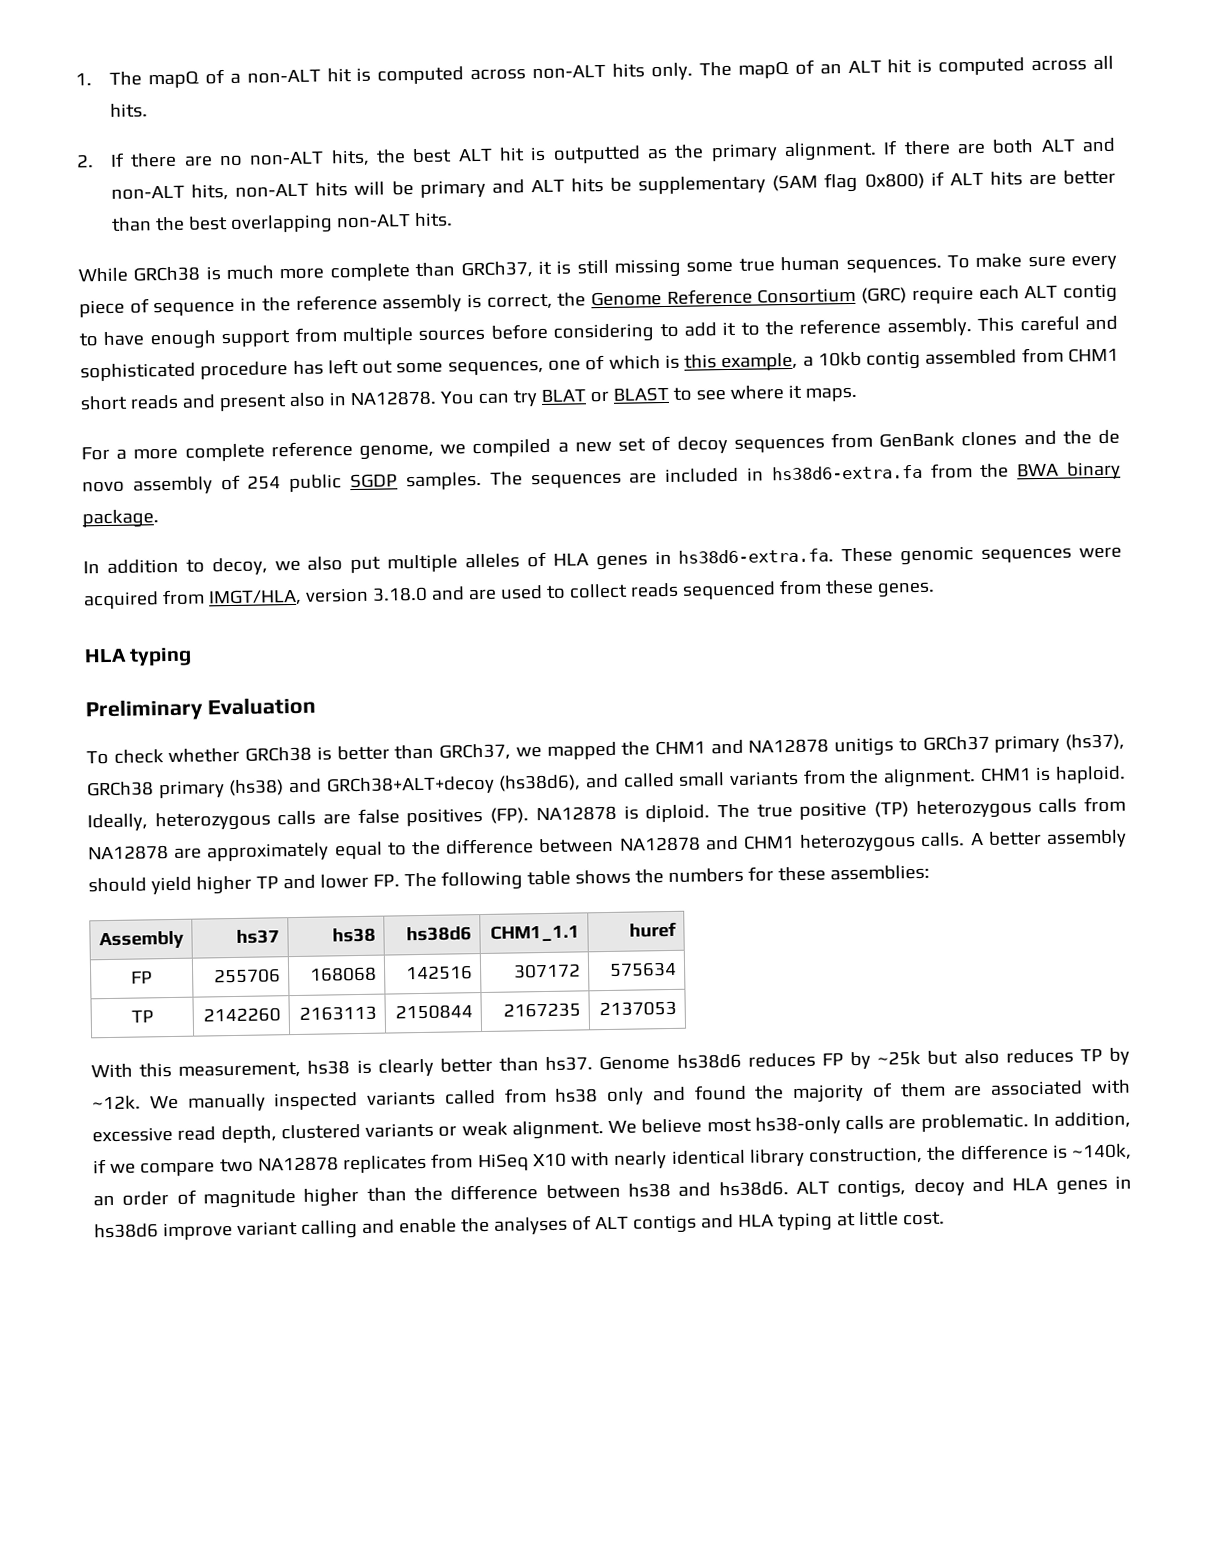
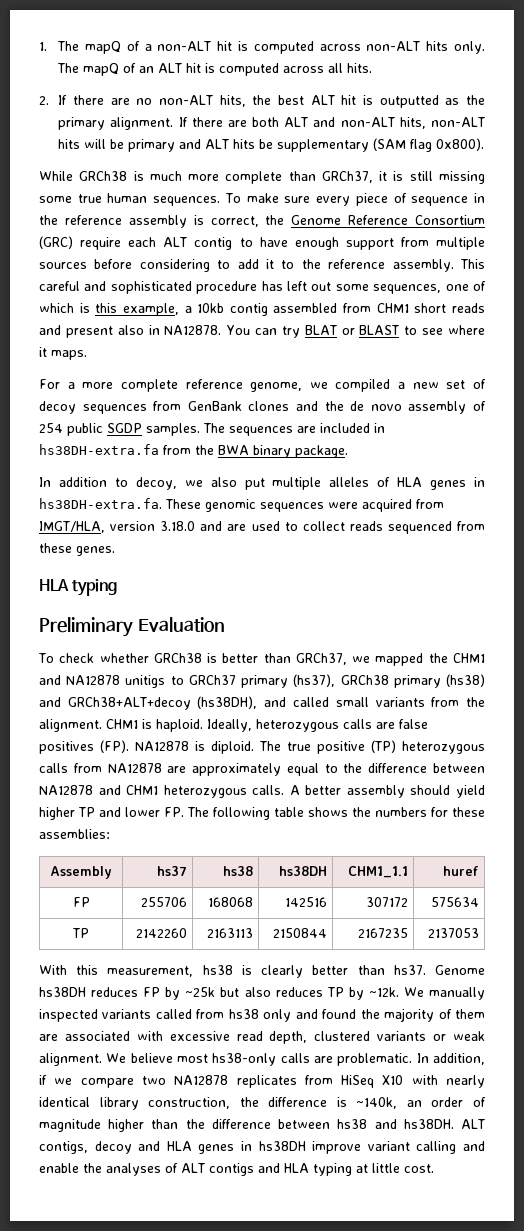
- If there are both ALT and non-ALT hits, non-ALT hits will be primary and ALT hits be supplementary (SAM flag 0x800) if ALT hits are better than the best overlapping non-ALT hits.
+ If there are both ALT and non-ALT hits, non-ALT hits will be primary and ALT hits be supplementary (SAM flag 0x800).
- The sequences are included in hs38d6-extra.fa from the BWA binary package.
+ The sequences are included in hs38DH-extra.fa from the BWA binary package.
- In addition to decoy, we also put multiple alleles of HLA genes in hs38d6-extra.fa. These genomic sequences were acquired from IMGT/HLA, version 3.18.0 and are used to collect reads sequenced from these genes.
+ In addition to decoy, we also put multiple alleles of HLA genes in hs38DH-extra.fa. These genomic sequences were acquired from IMGT/HLA, version 3.18.0 and are used to collect reads sequenced from these genes.
- To check whether GRCh38 is better than GRCh37, we mapped the CHM1 and NA12878 unitigs to GRCh37 primary (hs37), GRCh38 primary (hs38) and GRCh38+ALT+decoy (hs38d6), and called small variants from the alignment.
+ To check whether GRCh38 is better than GRCh37, we mapped the CHM1 and NA12878 unitigs to GRCh37 primary (hs37), GRCh38 primary (hs38) and GRCh38+ALT+decoy (hs38DH), and called small variants from the alignment.
- Assembly | hs37 | hs38 | hs38d6 | CHM1_1.1 | huref
+ Assembly | hs37 | hs38 | hs38DH | CHM1_1.1 | huref
- Genome hs38d6 reduces FP by ~25k but also reduces TP by ~12k.
+ Genome hs38DH reduces FP by ~25k but also reduces TP by ~12k.
- In addition, if we compare two NA12878 replicates from HiSeq X10 with nearly identical library construction, the difference is ~140k, an order of magnitude higher than the difference between hs38 and hs38d6.
+ In addition, if we compare two NA12878 replicates from HiSeq X10 with nearly identical library construction, the difference is ~140k, an order of magnitude higher than the difference between hs38 and hs38DH.
- ALT contigs, decoy and HLA genes in hs38d6 improve variant calling and enable the analyses of ALT contigs and HLA typing at little cost.
+ ALT contigs, decoy and HLA genes in hs38DH improve variant calling and enable the analyses of ALT contigs and HLA typing at little cost.

